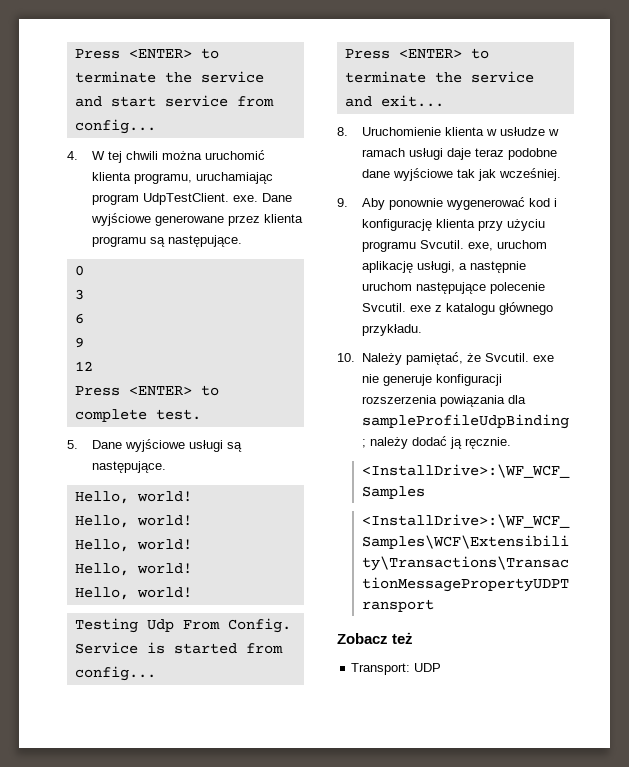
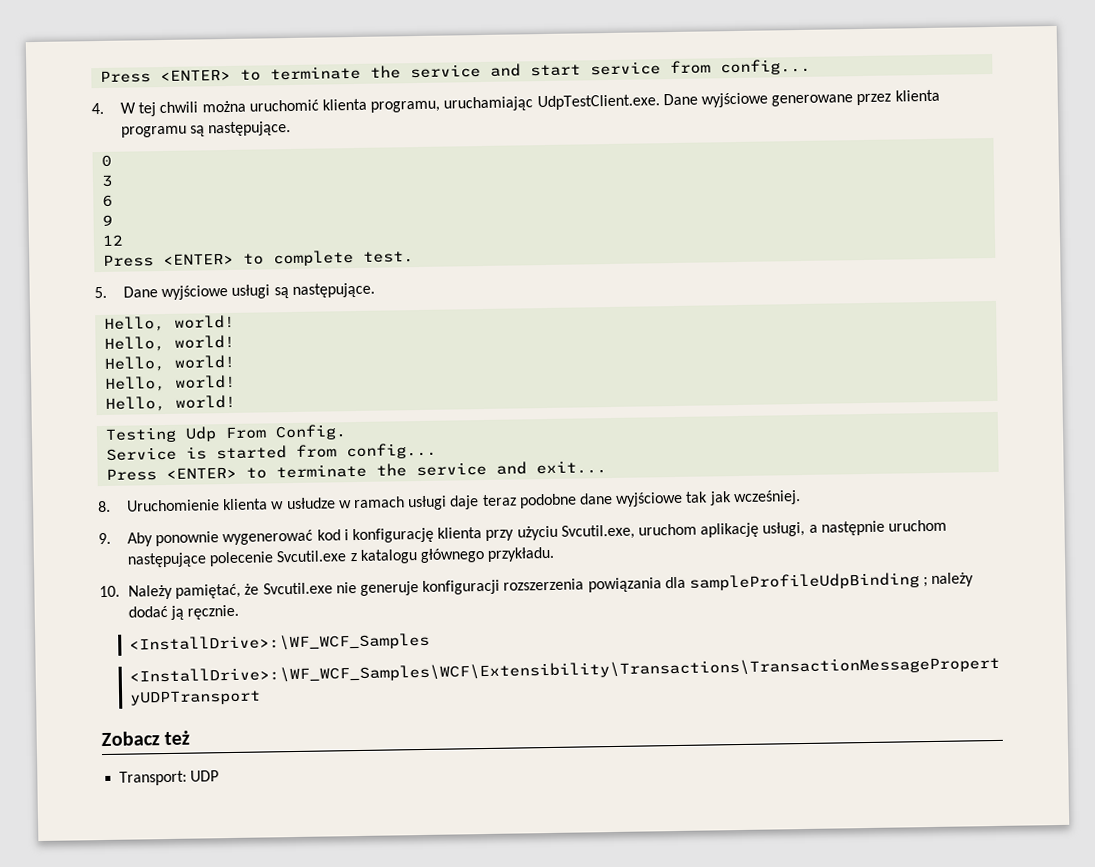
- 4. W tej chwili można uruchomić klienta programu, uruchamiając program UdpTestClient. exe. Dane wyjściowe generowane przez klienta programu są następujące.
+ 4. W tej chwili można uruchomić klienta programu, uruchamiając UdpTestClient.exe. Dane wyjściowe generowane przez klienta programu są następujące.
- 9. Aby ponownie wygenerować kod i konfigurację klienta przy użyciu programu Svcutil. exe, uruchom aplikację usługi, a następnie uruchom następujące polecenie Svcutil. exe z katalogu głównego przykładu.
+ 9. Aby ponownie wygenerować kod i konfigurację klienta przy użyciu Svcutil.exe, uruchom aplikację usługi, a następnie uruchom następujące polecenie Svcutil.exe z katalogu głównego przykładu.
- 10. Należy pamiętać, że Svcutil. exe nie generuje konfiguracji rozszerzenia powiązania dla sampleProfileUdpBinding ; należy dodać ją ręcznie.
+ 10. Należy pamiętać, że Svcutil.exe nie generuje konfiguracji rozszerzenia powiązania dla sampleProfileUdpBinding ; należy dodać ją ręcznie.

